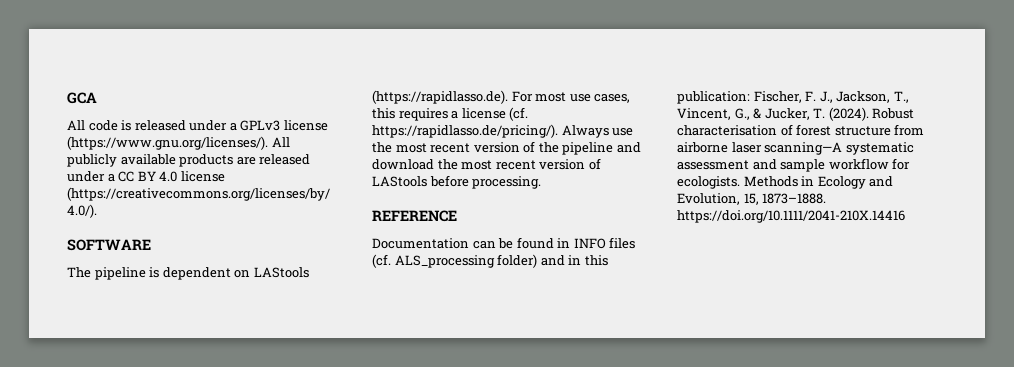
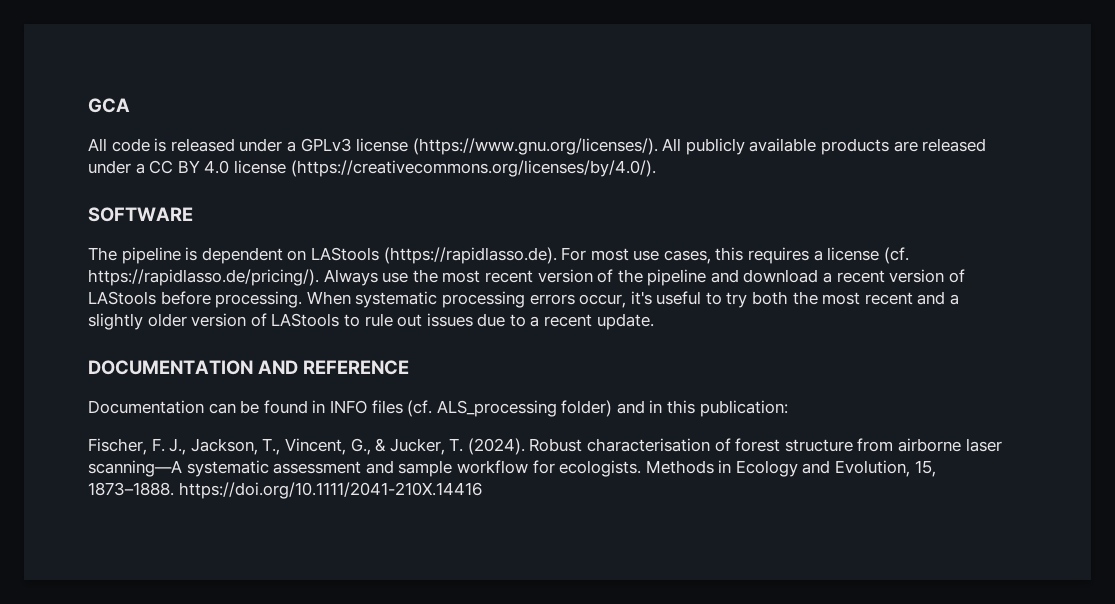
- The pipeline is dependent on LAStools (https://rapidlasso.de). For most use cases, this requires a license (cf. https://rapidlasso.de/pricing/). Always use the most recent version of the pipeline and download the most recent version of LAStools before processing.
- REFERENCE
+ The pipeline is dependent on LAStools (https://rapidlasso.de). For most use cases, this requires a license (cf. https://rapidlasso.de/pricing/). Always use the most recent version of the pipeline and download a recent version of LAStools before processing. When systematic processing errors occur, it's useful to try both the most recent and a slightly older version of LAStools to rule out issues due to a recent update.
+ DOCUMENTATION AND REFERENCE
- Documentation can be found in INFO files (cf. ALS_processing folder) and in this publication: Fischer, F. J., Jackson, T., Vincent, G., & Jucker, T. (2024).
+ Documentation can be found in INFO files (cf. ALS_processing folder) and in this publication:
+ Fischer, F. J., Jackson, T., Vincent, G., & Jucker, T. (2024).

